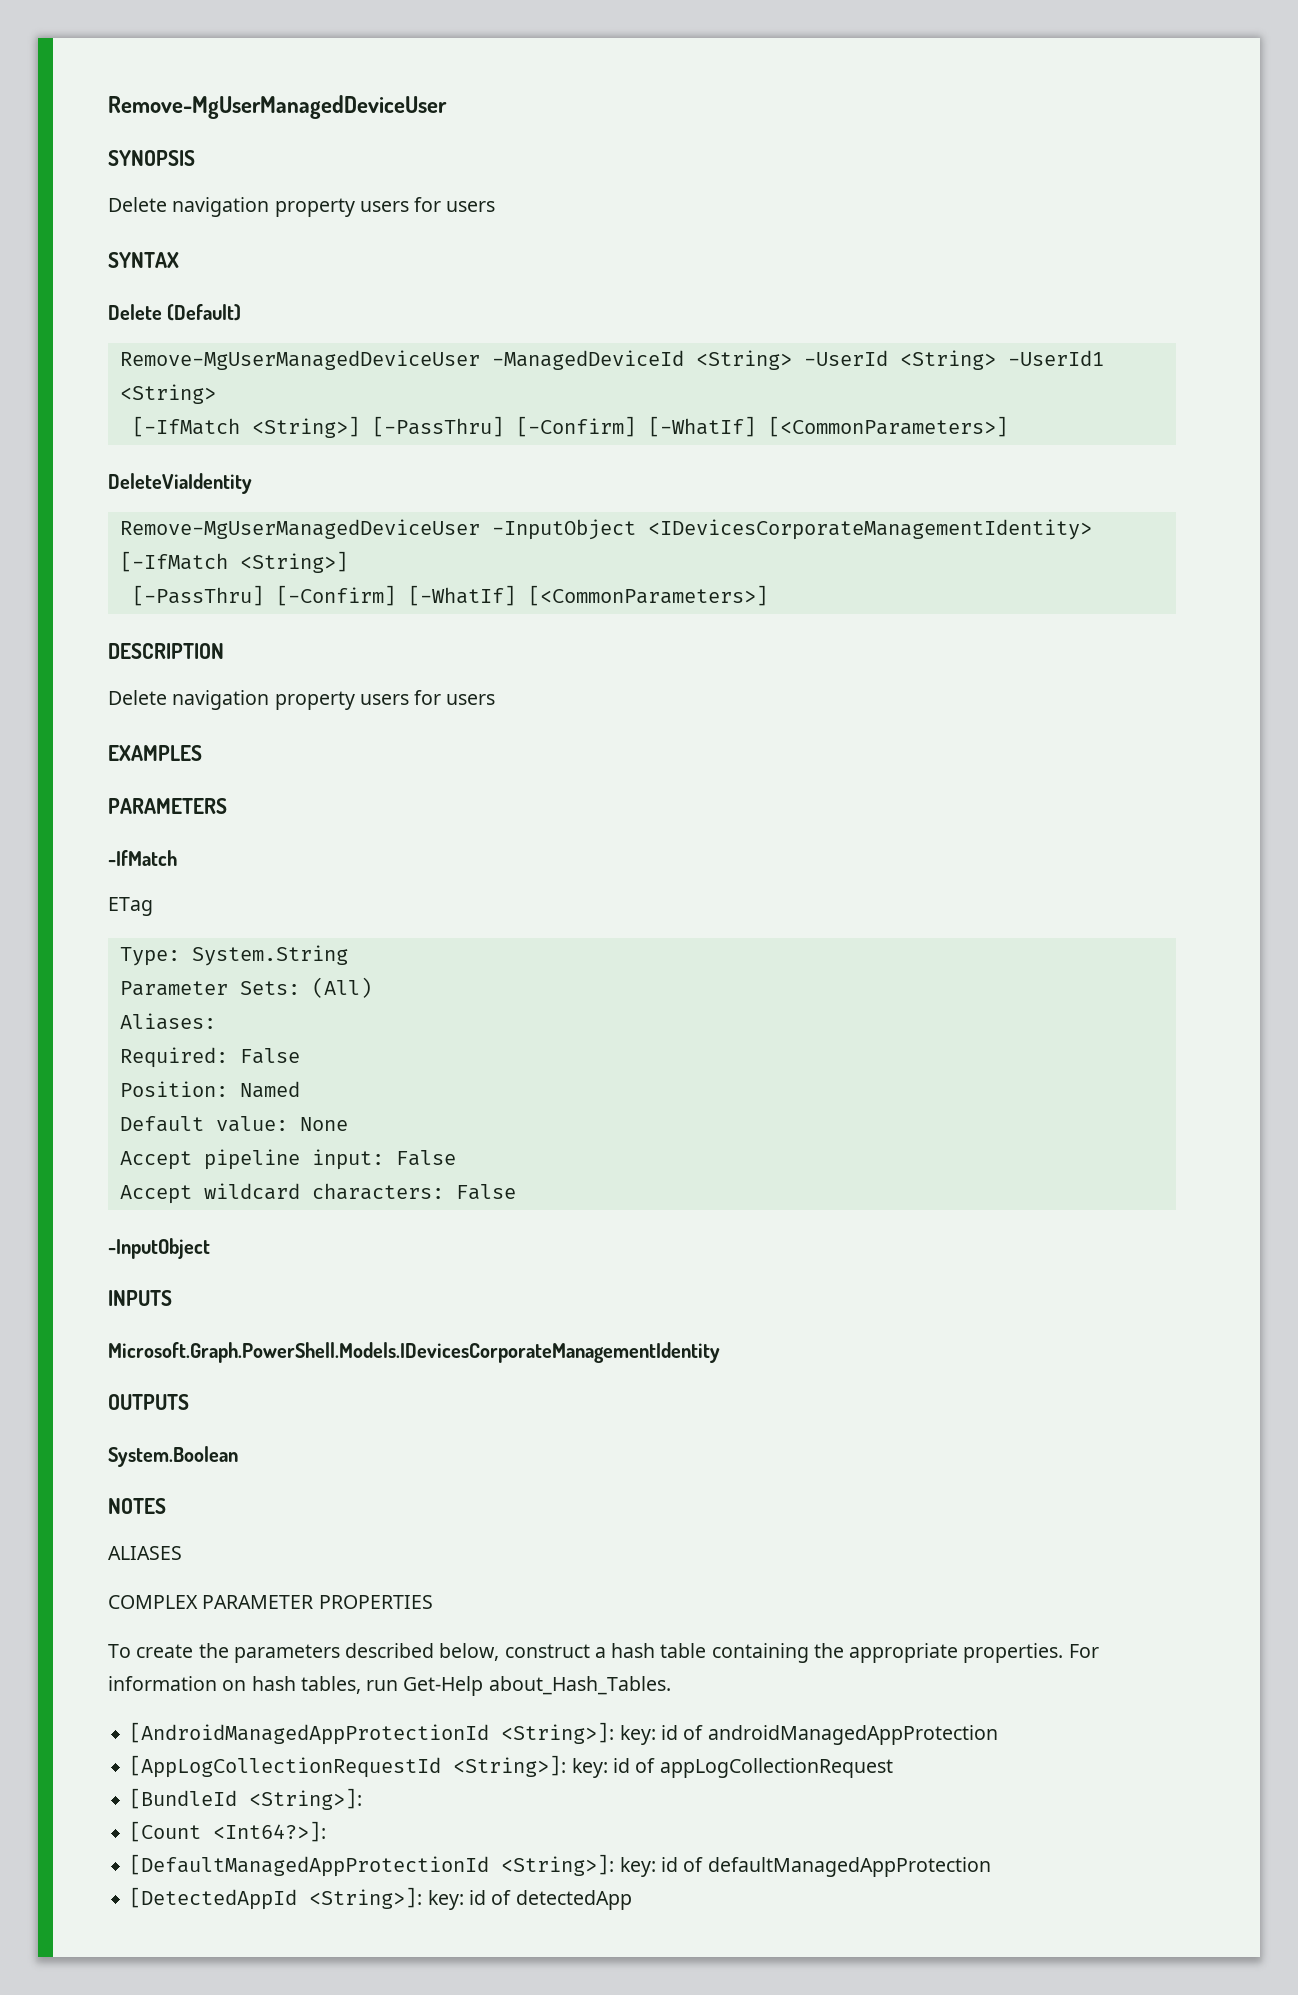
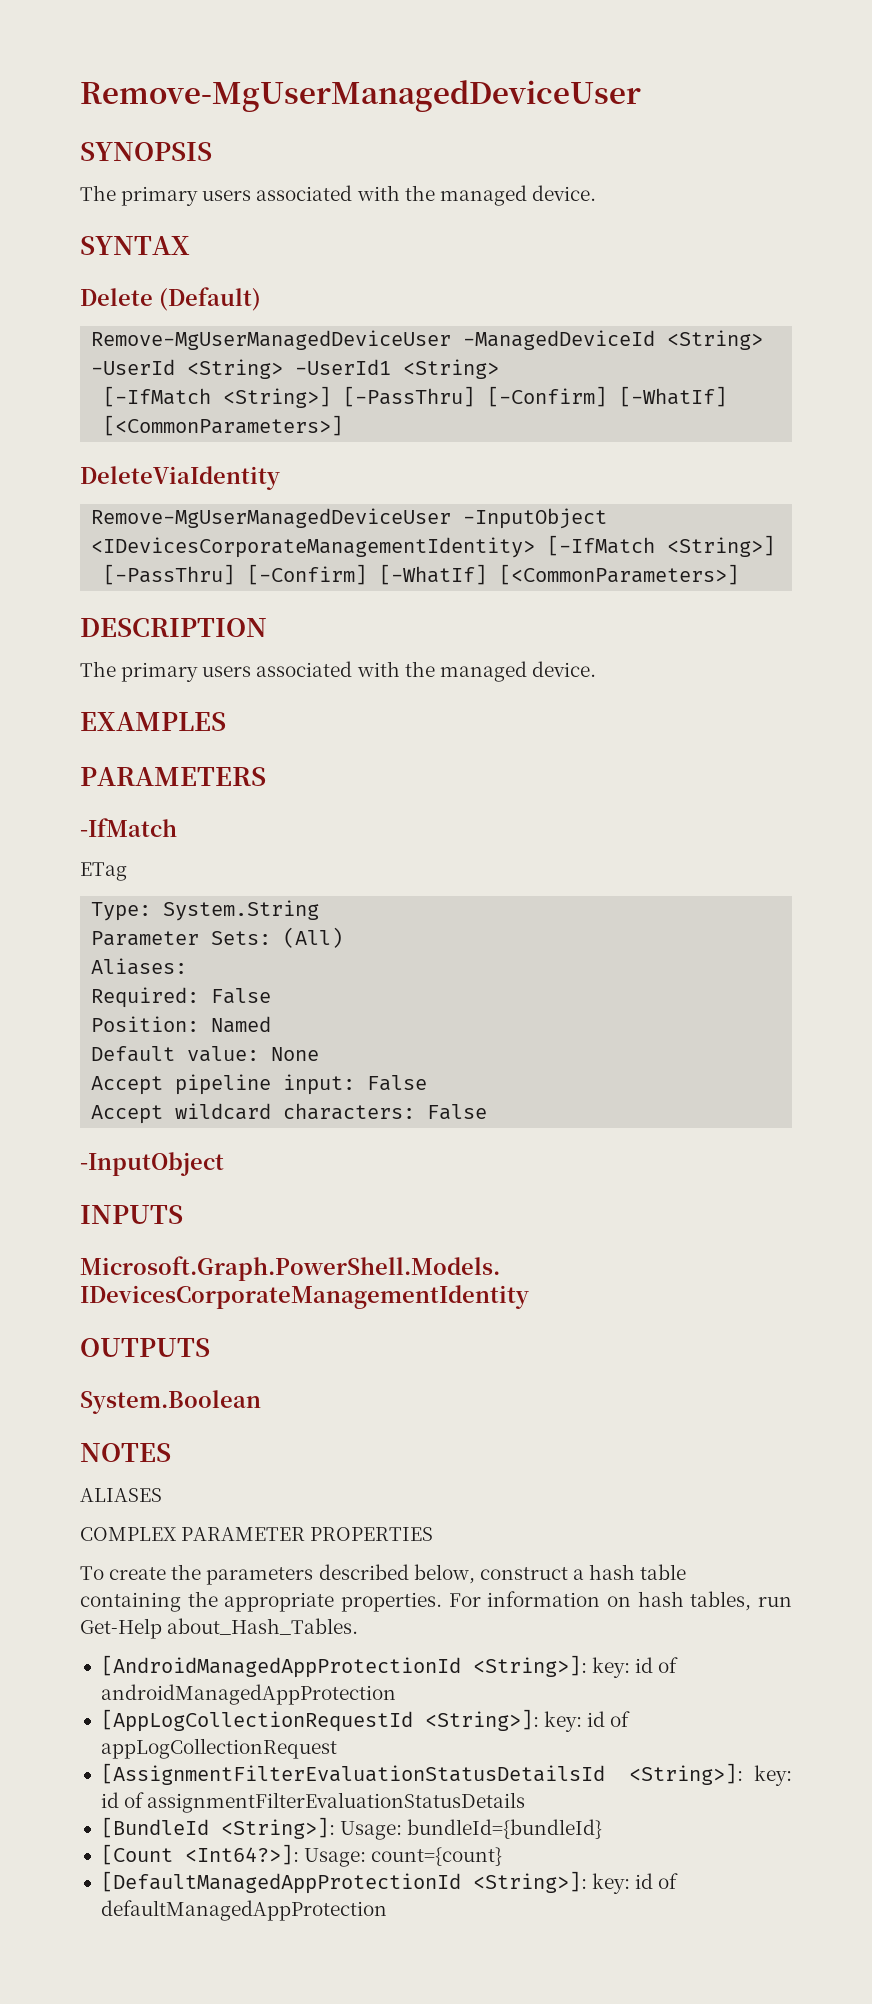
  SYNOPSIS
- Delete navigation property users for users
+ The primary users associated with the managed device.
  DESCRIPTION
- Delete navigation property users for users
+ The primary users associated with the managed device.
+ [AssignmentFilterEvaluationStatusDetailsId <String>]: key: id of assignmentFilterEvaluationStatusDetails
- [BundleId <String>]:
+ [BundleId <String>]: Usage: bundleId={bundleId}
- [Count <Int64?>]:
+ [Count <Int64?>]: Usage: count={count}
- [DetectedAppId <String>]: key: id of detectedApp

